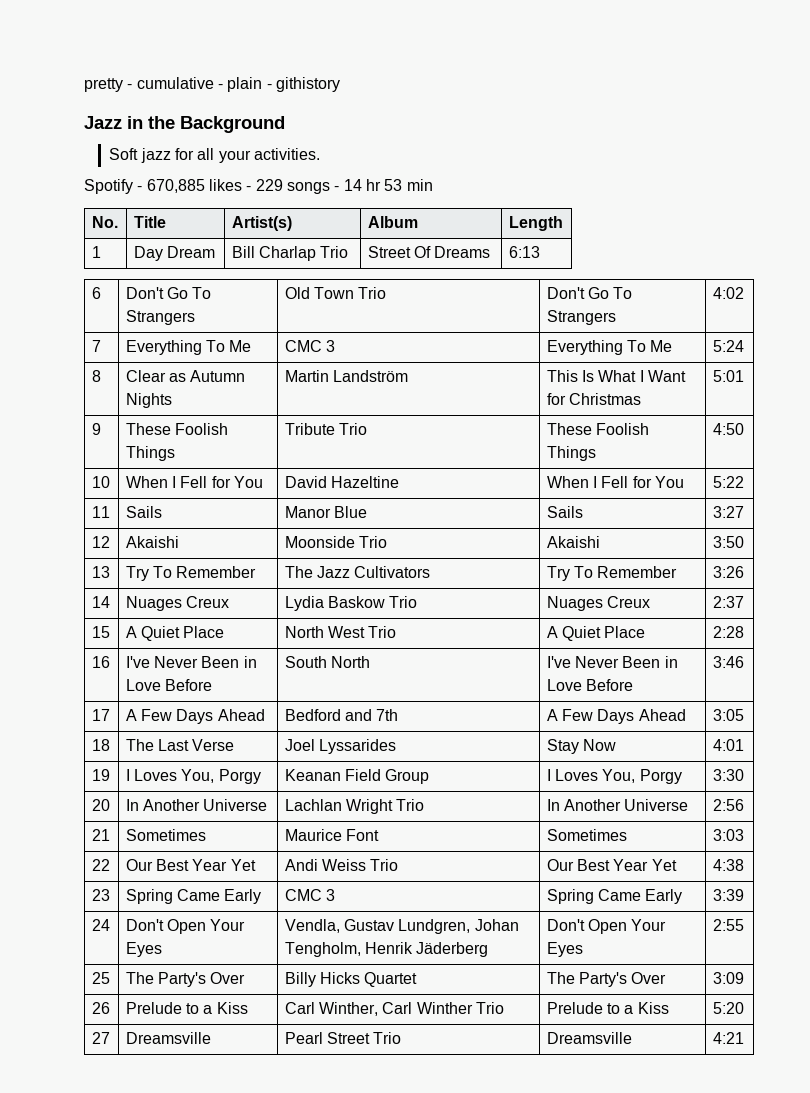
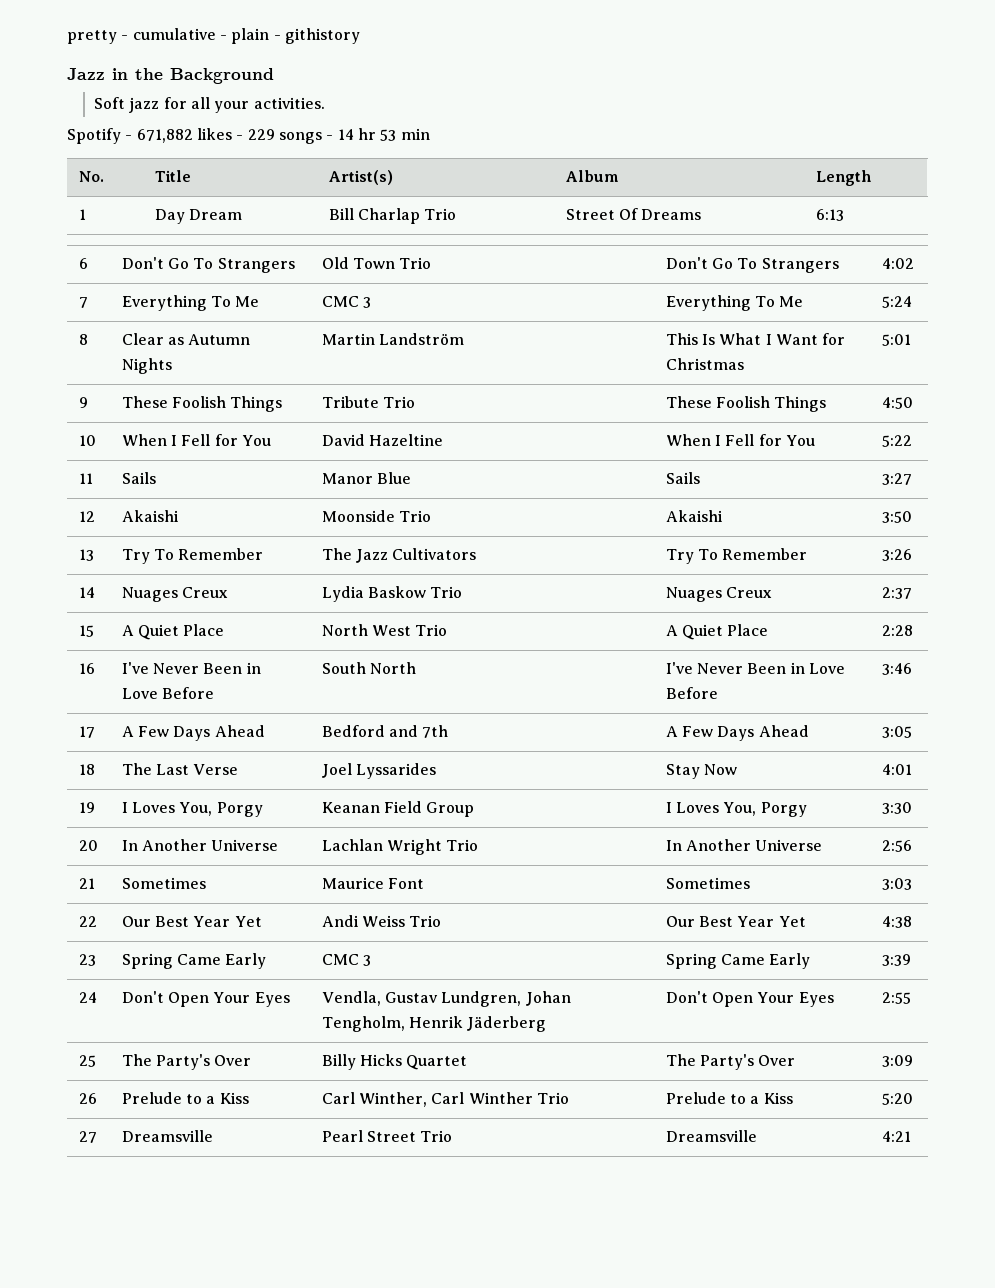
- Spotify - 670,885 likes - 229 songs - 14 hr 53 min
+ Spotify - 671,882 likes - 229 songs - 14 hr 53 min

